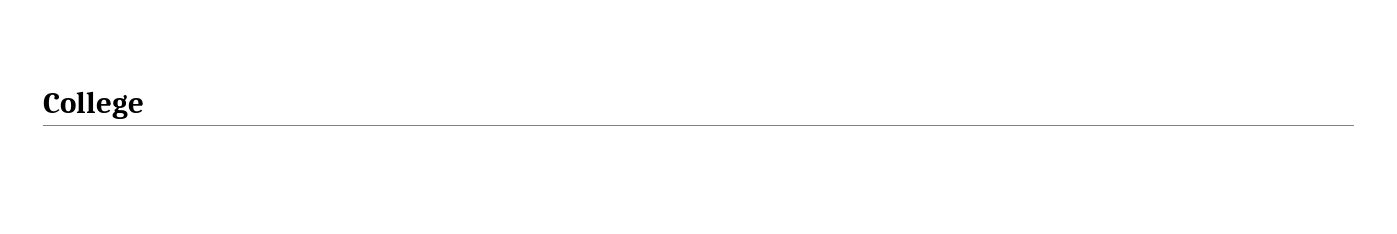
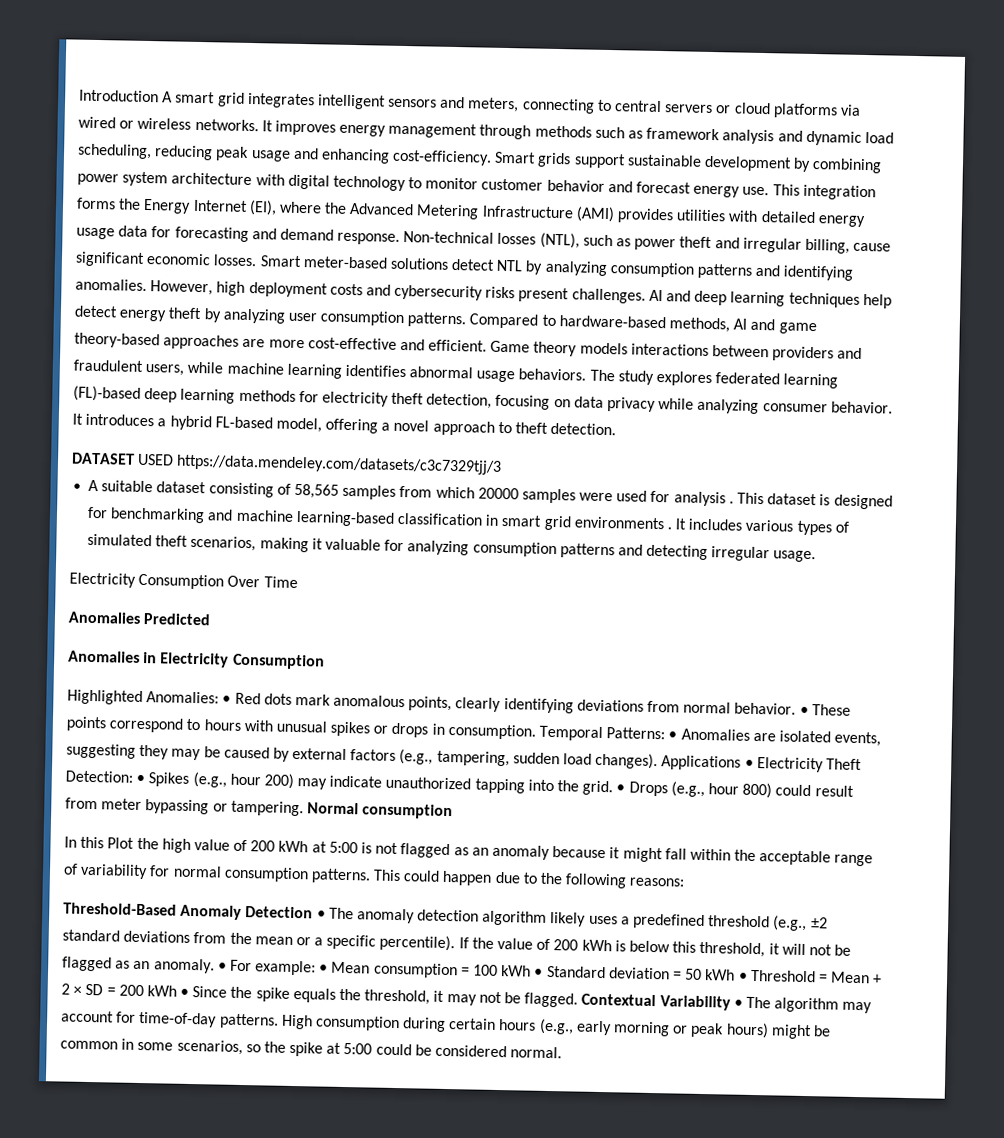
- College
+ Introduction A smart grid integrates intelligent sensors and meters, connecting to central servers or cloud platforms via wired or wireless networks. It improves energy management through methods such as framework analysis and dynamic load scheduling, reducing peak usage and enhancing cost-efficiency. Smart grids support sustainable development by combining power system architecture with digital technology to monitor customer behavior and forecast energy use. This integration forms the Energy Internet (EI), where the Advanced Metering Infrastructure (AMI) provides utilities with detailed energy usage data for forecasting and demand response. Non-technical losses (NTL), such as power theft and irregular billing, cause significant economic losses. Smart meter-based solutions detect NTL by analyzing consumption patterns and identifying anomalies. However, high deployment costs and cybersecurity risks present challenges. AI and deep learning techniques help detect energy theft by analyzing user consumption patterns. Compared to hardware-based methods, AI and game theory-based approaches are more cost-effective and efficient. Game theory models interactions between providers and fraudulent users, while machine learning identifies abnormal usage behaviors. The study explores federated learning (FL)-based deep learning methods for electricity theft detection, focusing on data privacy while analyzing consumer behavior. It introduces a hybrid FL-based model, offering a novel approach to theft detection.
+ DATASET USED https://data.mendeley.com/datasets/c3c7329tjj/3
+ A suitable dataset consisting of 58,565 samples from which 20000 samples were used for analysis . This dataset is designed for benchmarking and machine learning-based classification in smart grid environments . It includes various types of simulated theft scenarios, making it valuable for analyzing consumption patterns and detecting irregular usage.
+ Electricity Consumption Over Time
+ Anomalies Predicted
+ Anomalies in Electricity Consumption
+ Highlighted Anomalies: • Red dots mark anomalous points, clearly identifying deviations from normal behavior. • These points correspond to hours with unusual spikes or drops in consumption. Temporal Patterns: • Anomalies are isolated events, suggesting they may be caused by external factors (e.g., tampering, sudden load changes). Applications • Electricity Theft Detection: • Spikes (e.g., hour 200) may indicate unauthorized tapping into the grid. • Drops (e.g., hour 800) could result from meter bypassing or tampering. Normal consumption
+ In this Plot the high value of 200 kWh at 5:00 is not flagged as an anomaly because it might fall within the acceptable range of variability for normal consumption patterns. This could happen due to the following reasons:
+ Threshold-Based Anomaly Detection • The anomaly detection algorithm likely uses a predefined threshold (e.g., ±2 standard deviations from the mean or a specific percentile). If the value of 200 kWh is below this threshold, it will not be flagged as an anomaly. • For example: • Mean consumption = 100 kWh • Standard deviation = 50 kWh • Threshold = Mean + 2 × SD = 200 kWh • Since the spike equals the threshold, it may not be flagged. Contextual Variability • The algorithm may account for time-of-day patterns. High consumption during certain hours (e.g., early morning or peak hours) might be common in some scenarios, so the spike at 5:00 could be considered normal.

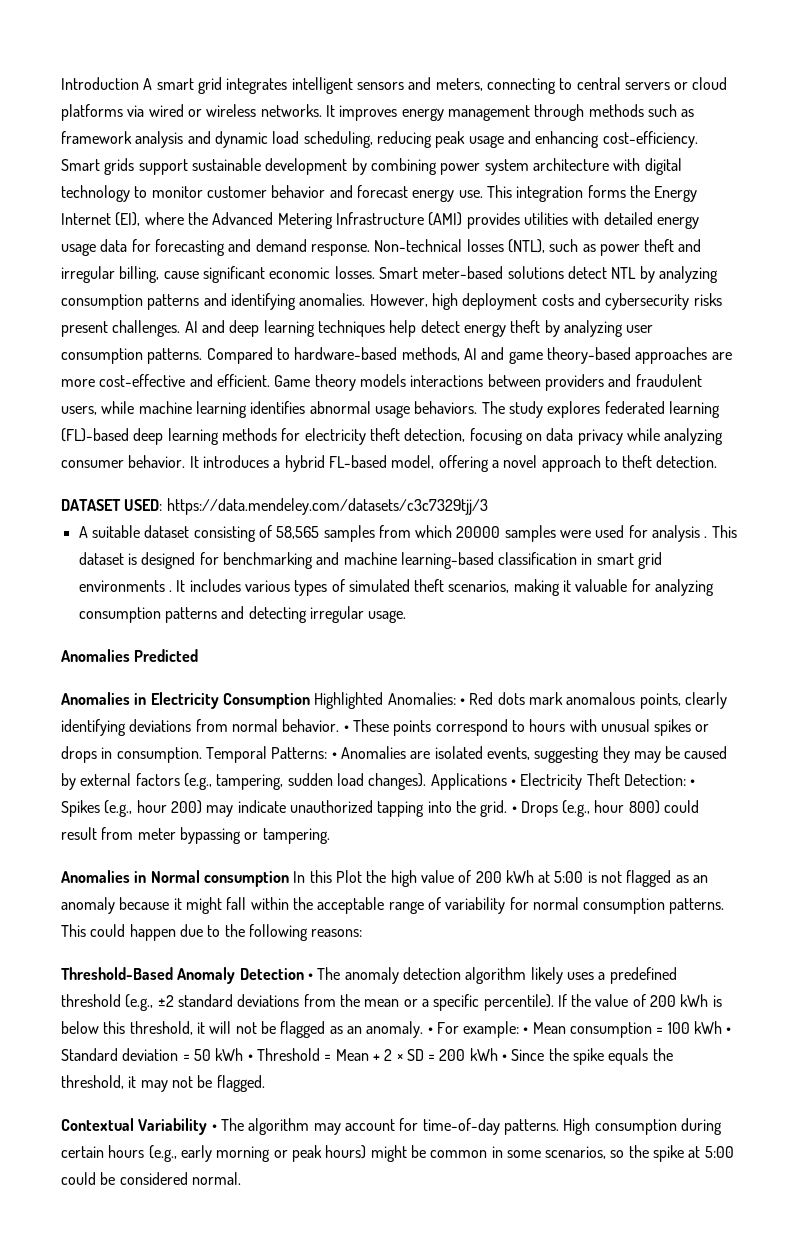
- DATASET USED https://data.mendeley.com/datasets/c3c7329tjj/3
+ DATASET USED: https://data.mendeley.com/datasets/c3c7329tjj/3
- Electricity Consumption Over Time
- Anomalies in Electricity Consumption
- Highlighted Anomalies: • Red dots mark anomalous points, clearly identifying deviations from normal behavior.
+ Anomalies in Electricity Consumption Highlighted Anomalies: • Red dots mark anomalous points, clearly identifying deviations from normal behavior.
- • Drops (e.g., hour 800) could result from meter bypassing or tampering. Normal consumption
- In this Plot the high value of 200 kWh at 5:00 is not flagged as an anomaly because it might fall within the acceptable range of variability for normal consumption patterns.
+ • Drops (e.g., hour 800) could result from meter bypassing or tampering.
+ Anomalies in Normal consumption In this Plot the high value of 200 kWh at 5:00 is not flagged as an anomaly because it might fall within the acceptable range of variability for normal consumption patterns.
- • For example: • Mean consumption = 100 kWh • Standard deviation = 50 kWh • Threshold = Mean + 2 × SD = 200 kWh • Since the spike equals the threshold, it may not be flagged. Contextual Variability • The algorithm may account for time-of-day patterns.
+ • For example: • Mean consumption = 100 kWh • Standard deviation = 50 kWh • Threshold = Mean + 2 × SD = 200 kWh • Since the spike equals the threshold, it may not be flagged.
+ Contextual Variability • The algorithm may account for time-of-day patterns.

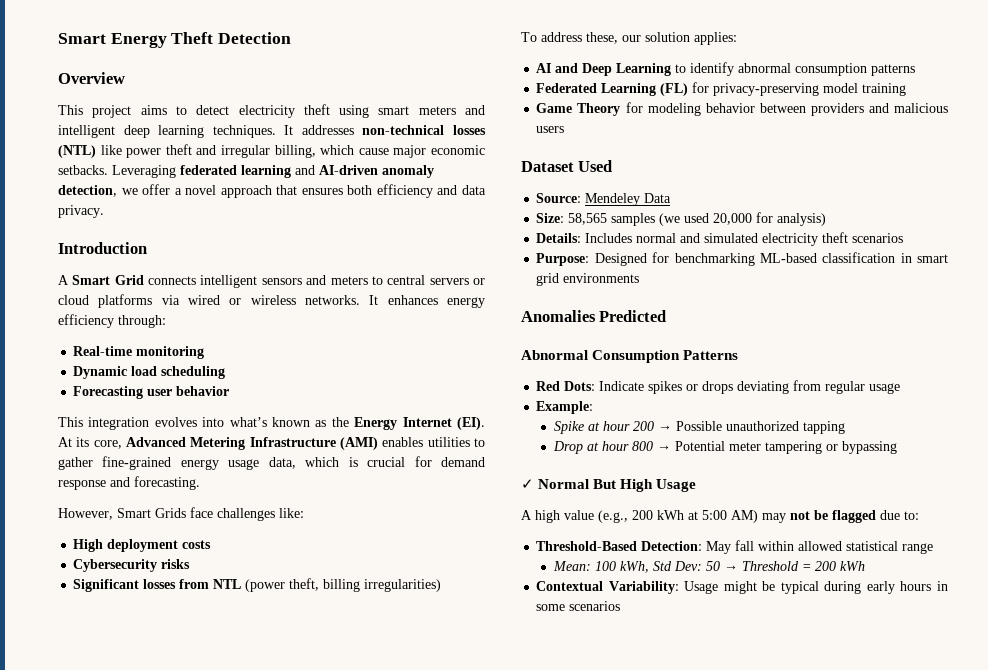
- Introduction A smart grid integrates intelligent sensors and meters, connecting to central servers or cloud platforms via wired or wireless networks.
+ Smart Energy Theft Detection
+ Overview
+ This project aims to detect electricity theft using smart meters and intelligent deep learning techniques. It addresses non-technical losses (NTL) like power theft and irregular billing, which cause major economic setbacks. Leveraging federated learning and AI-driven anomaly detection, we offer a novel approach that ensures both efficiency and data privacy.
+ Introduction
+ A Smart Grid connects intelligent sensors and meters to central servers or cloud platforms via wired or wireless networks.
- It improves energy management through methods such as framework analysis and dynamic load scheduling, reducing peak usage and enhancing cost-efficiency. Smart grids support sustainable development by combining power system architecture with digital technology to monitor customer behavior and forecast energy use. This integration forms the Energy Internet (EI), where the Advanced Metering Infrastructure (AMI) provides utilities with detailed energy usage data for forecasting and demand response. Non-technical losses (NTL), such as power theft and irregular billing, cause significant economic losses. Smart meter-based solutions detect NTL by analyzing consumption patterns and identifying anomalies. However, high deployment costs and cybersecurity risks present challenges. AI and deep learning techniques help detect energy theft by analyzing user consumption patterns. Compared to hardware-based methods, AI and game theory-based approaches are more cost-effective and efficient. Game theory models interactions between providers and fraudulent users, while machine learning identifies abnormal usage behaviors. The study explores federated learning (FL)-based deep learning methods for electricity theft detection, focusing on data privacy while analyzing consumer behavior. It introduces a hybrid FL-based model, offering a novel approach to theft detection.
- DATASET USED: https://data.mendeley.com/datasets/c3c7329tjj/3
- A suitable dataset consisting of 58,565 samples from which 20000 samples were used for analysis . This dataset is designed for benchmarking and machine learning-based classification in smart grid environments . It includes various types of simulated theft scenarios, making it valuable for analyzing consumption patterns and detecting irregular usage.
+ It enhances energy efficiency through:
+ Real-time monitoring
+ Dynamic load scheduling
+ Forecasting user behavior
+ This integration evolves into what’s known as the Energy Internet (EI). At its core, Advanced Metering Infrastructure (AMI) enables utilities to gather fine-grained energy usage data, which is crucial for demand response and forecasting.
+ However, Smart Grids face challenges like:
+ High deployment costs
+ Cybersecurity risks
+ Significant losses from NTL (power theft, billing irregularities)
+ To address these, our solution applies:
+ AI and Deep Learning to identify abnormal consumption patterns
+ Federated Learning (FL) for privacy-preserving model training
+ Game Theory for modeling behavior between providers and malicious users
+ Dataset Used
+ Source: Mendeley Data
+ Size: 58,565 samples (we used 20,000 for analysis)
+ Details: Includes normal and simulated electricity theft scenarios
+ Purpose: Designed for benchmarking ML-based classification in smart grid environments
  Anomalies Predicted
- Anomalies in Electricity Consumption Highlighted Anomalies: • Red dots mark anomalous points, clearly identifying deviations from normal behavior. • These points correspond to hours with unusual spikes or drops in consumption. Temporal Patterns: • Anomalies are isolated events, suggesting they may be caused by external factors (e.g., tampering, sudden load changes). Applications • Electricity Theft Detection: • Spikes (e.g., hour 200) may indicate unauthorized tapping into the grid. • Drops (e.g., hour 800) could result from meter bypassing or tampering.
- Anomalies in Normal consumption In this Plot the high value of 200 kWh at 5:00 is not flagged as an anomaly because it might fall within the acceptable range of variability for normal consumption patterns. This could happen due to the following reasons:
- Threshold-Based Anomaly Detection • The anomaly detection algorithm likely uses a predefined threshold (e.g., ±2 standard deviations from the mean or a specific percentile). If the value of 200 kWh is below this threshold, it will not be flagged as an anomaly. • For example: • Mean consumption = 100 kWh • Standard deviation = 50 kWh • Threshold = Mean + 2 × SD = 200 kWh • Since the spike equals the threshold, it may not be flagged.
- Contextual Variability • The algorithm may account for time-of-day patterns. High consumption during certain hours (e.g., early morning or peak hours) might be common in some scenarios, so the spike at 5:00 could be considered normal.
+ Abnormal Consumption Patterns
+ Red Dots: Indicate spikes or drops deviating from regular usage
+ Example:
+ Spike at hour 200 → Possible unauthorized tapping
+ Drop at hour 800 → Potential meter tampering or bypassing
+ ✓ Normal But High Usage
+ A high value (e.g., 200 kWh at 5:00 AM) may not be flagged due to:
+ Threshold-Based Detection: May fall within allowed statistical range
+ Mean: 100 kWh, Std Dev: 50 → Threshold = 200 kWh
+ Contextual Variability: Usage might be typical during early hours in some scenarios

